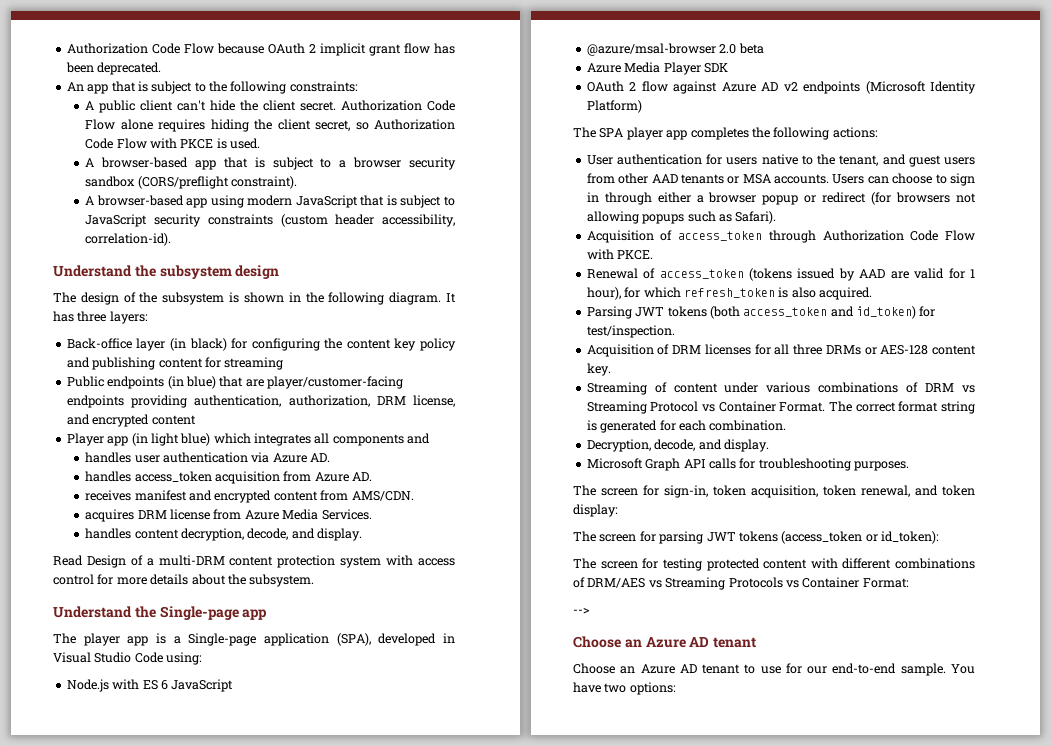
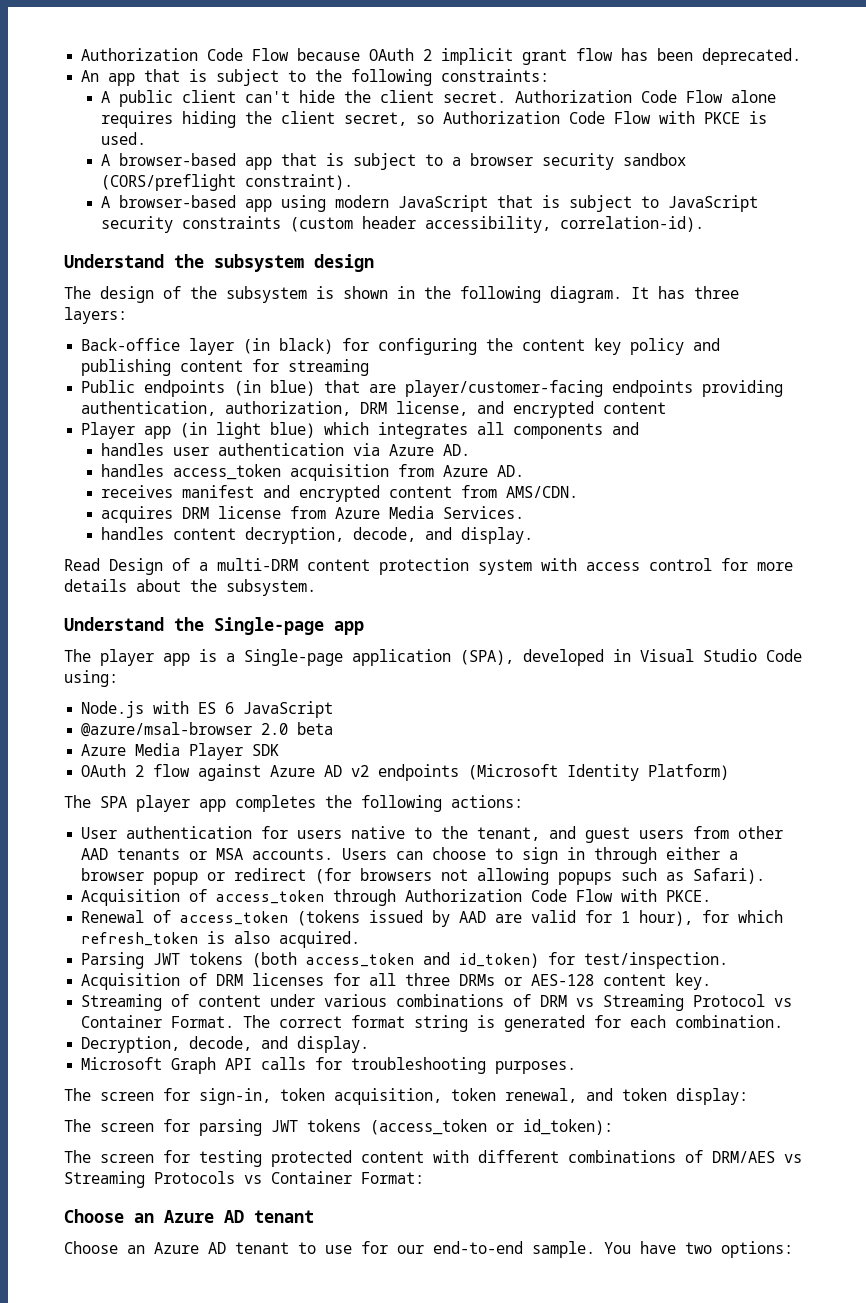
- -->

